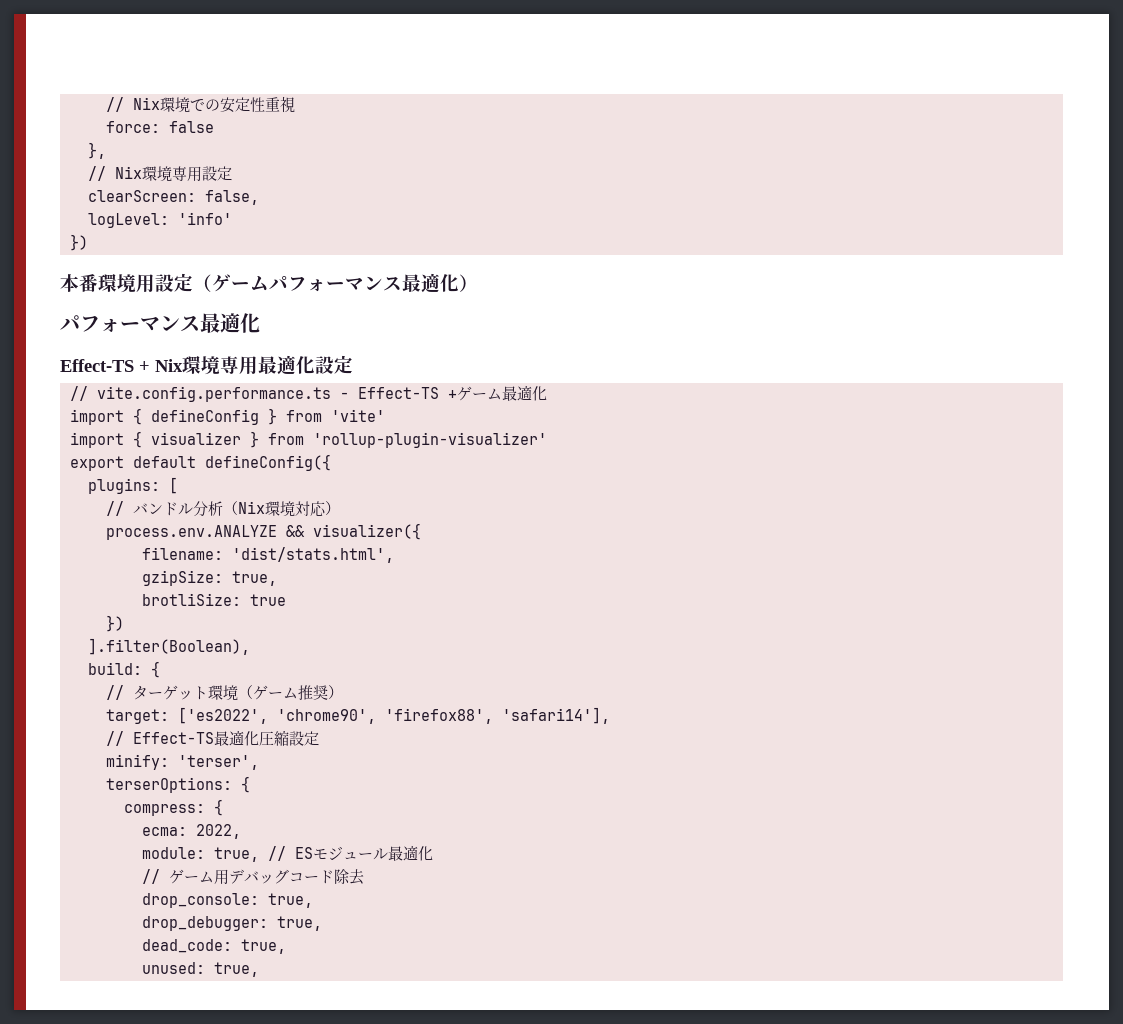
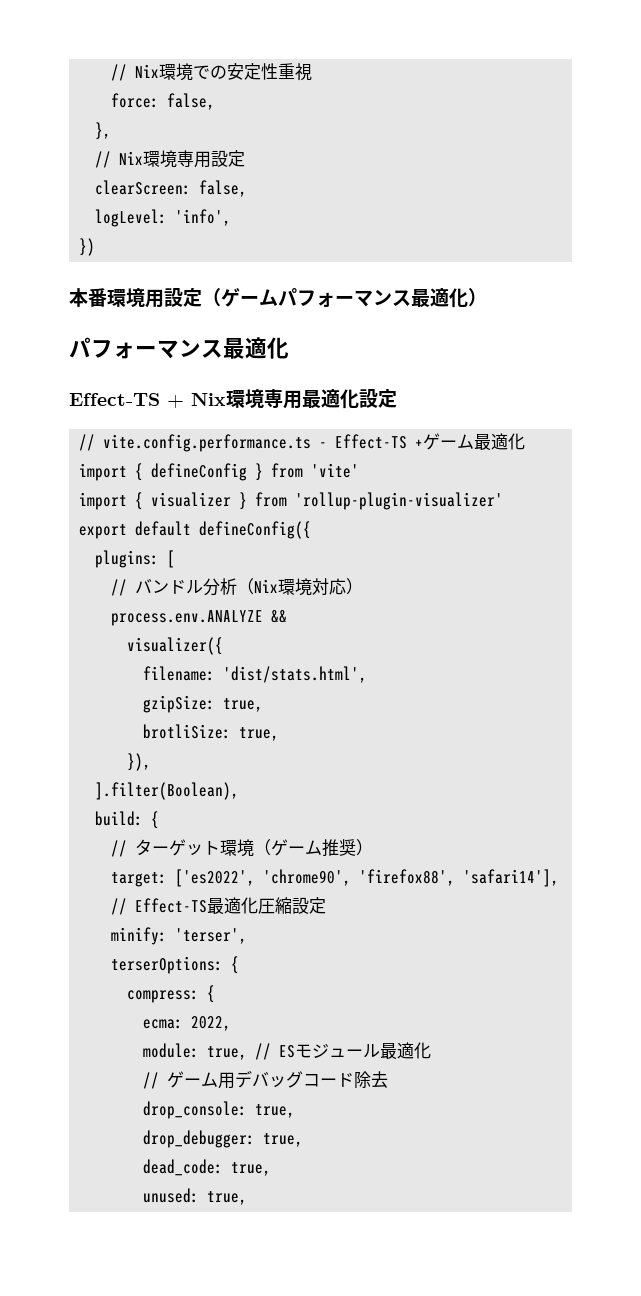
- force: false
+ force: false,
- logLevel: 'info'
+ logLevel: 'info',
- process.env.ANALYZE && visualizer({
+ process.env.ANALYZE &&
+ visualizer({
- brotliSize: true
- })
+ brotliSize: true,
+ }),

